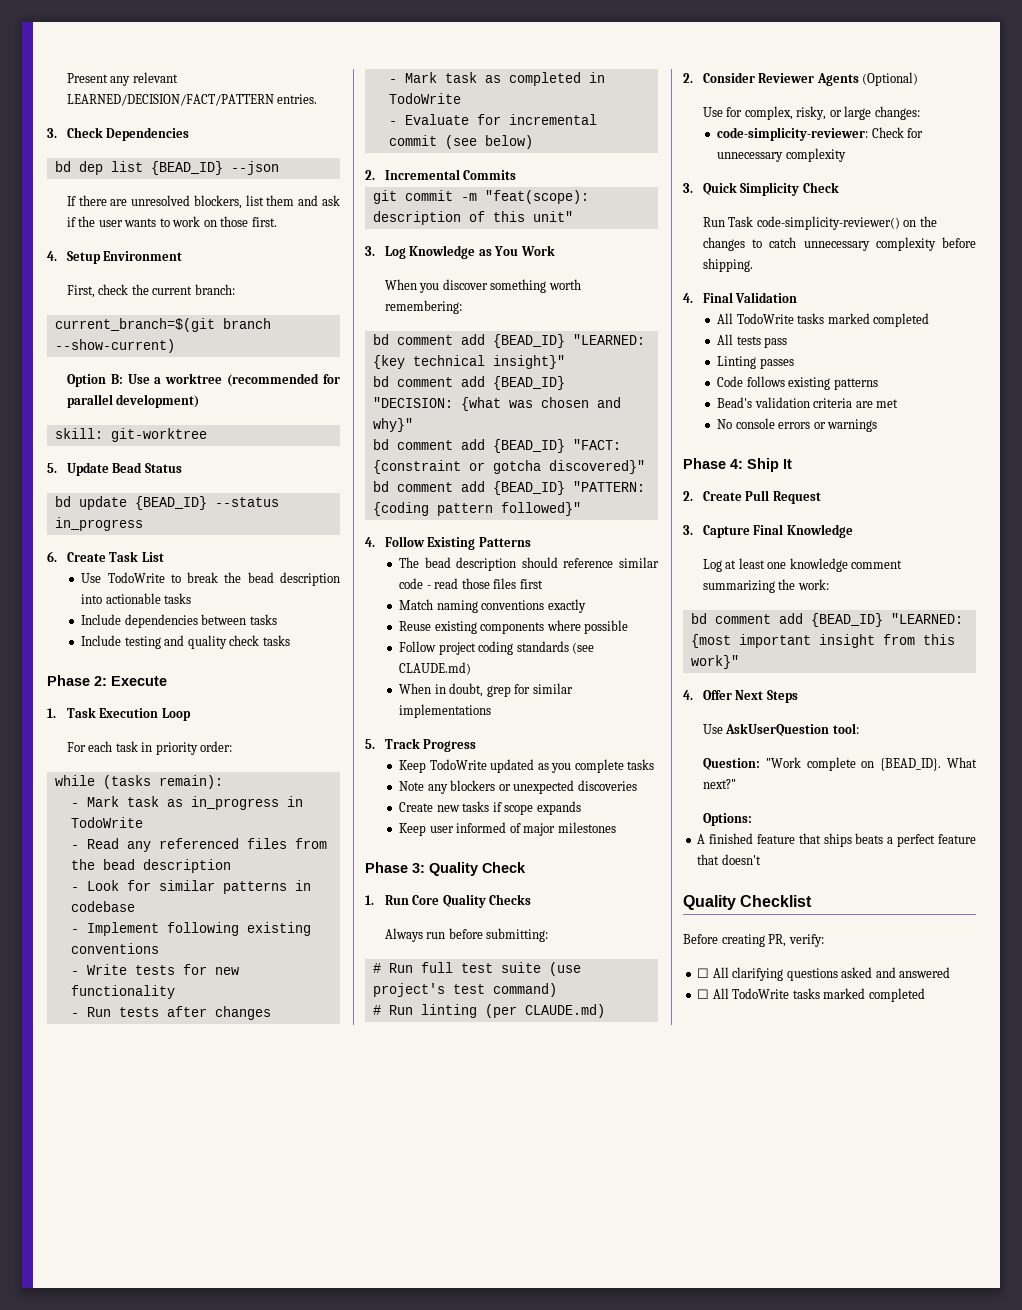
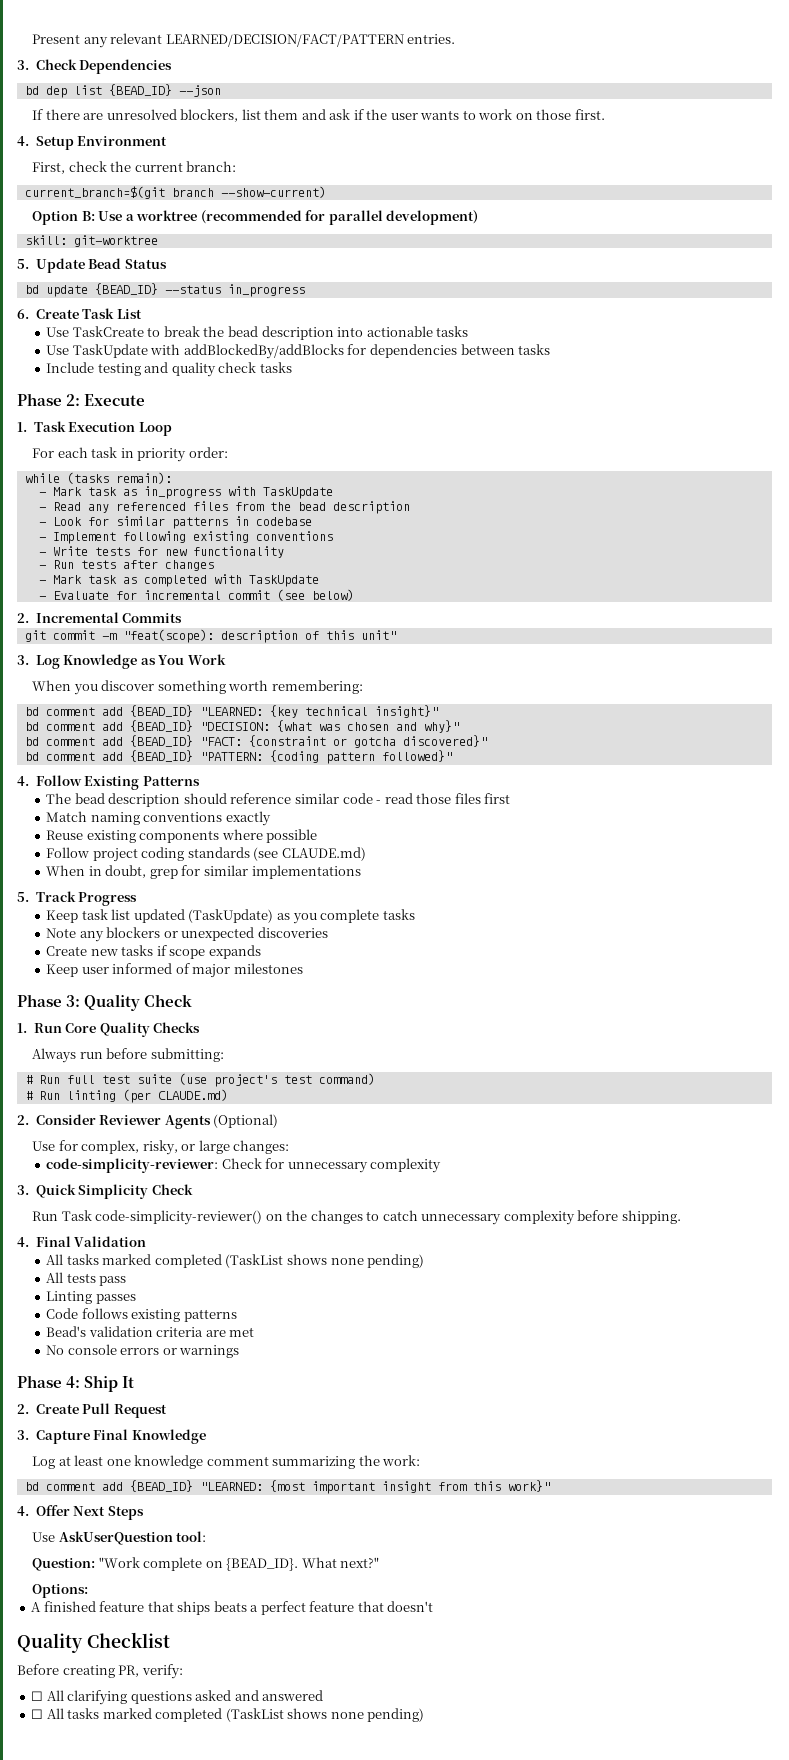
- Use TodoWrite to break the bead description into actionable tasks
+ Use TaskCreate to break the bead description into actionable tasks
- Include dependencies between tasks
+ Use TaskUpdate with addBlockedBy/addBlocks for dependencies between tasks
- - Mark task as in_progress in TodoWrite
+ - Mark task as in_progress with TaskUpdate
- - Mark task as completed in TodoWrite
+ - Mark task as completed with TaskUpdate
- Keep TodoWrite updated as you complete tasks
+ Keep task list updated (TaskUpdate) as you complete tasks
  4. Final Validation
- All TodoWrite tasks marked completed
+ All tasks marked completed (TaskList shows none pending)
- ☐ All TodoWrite tasks marked completed
+ ☐ All tasks marked completed (TaskList shows none pending)

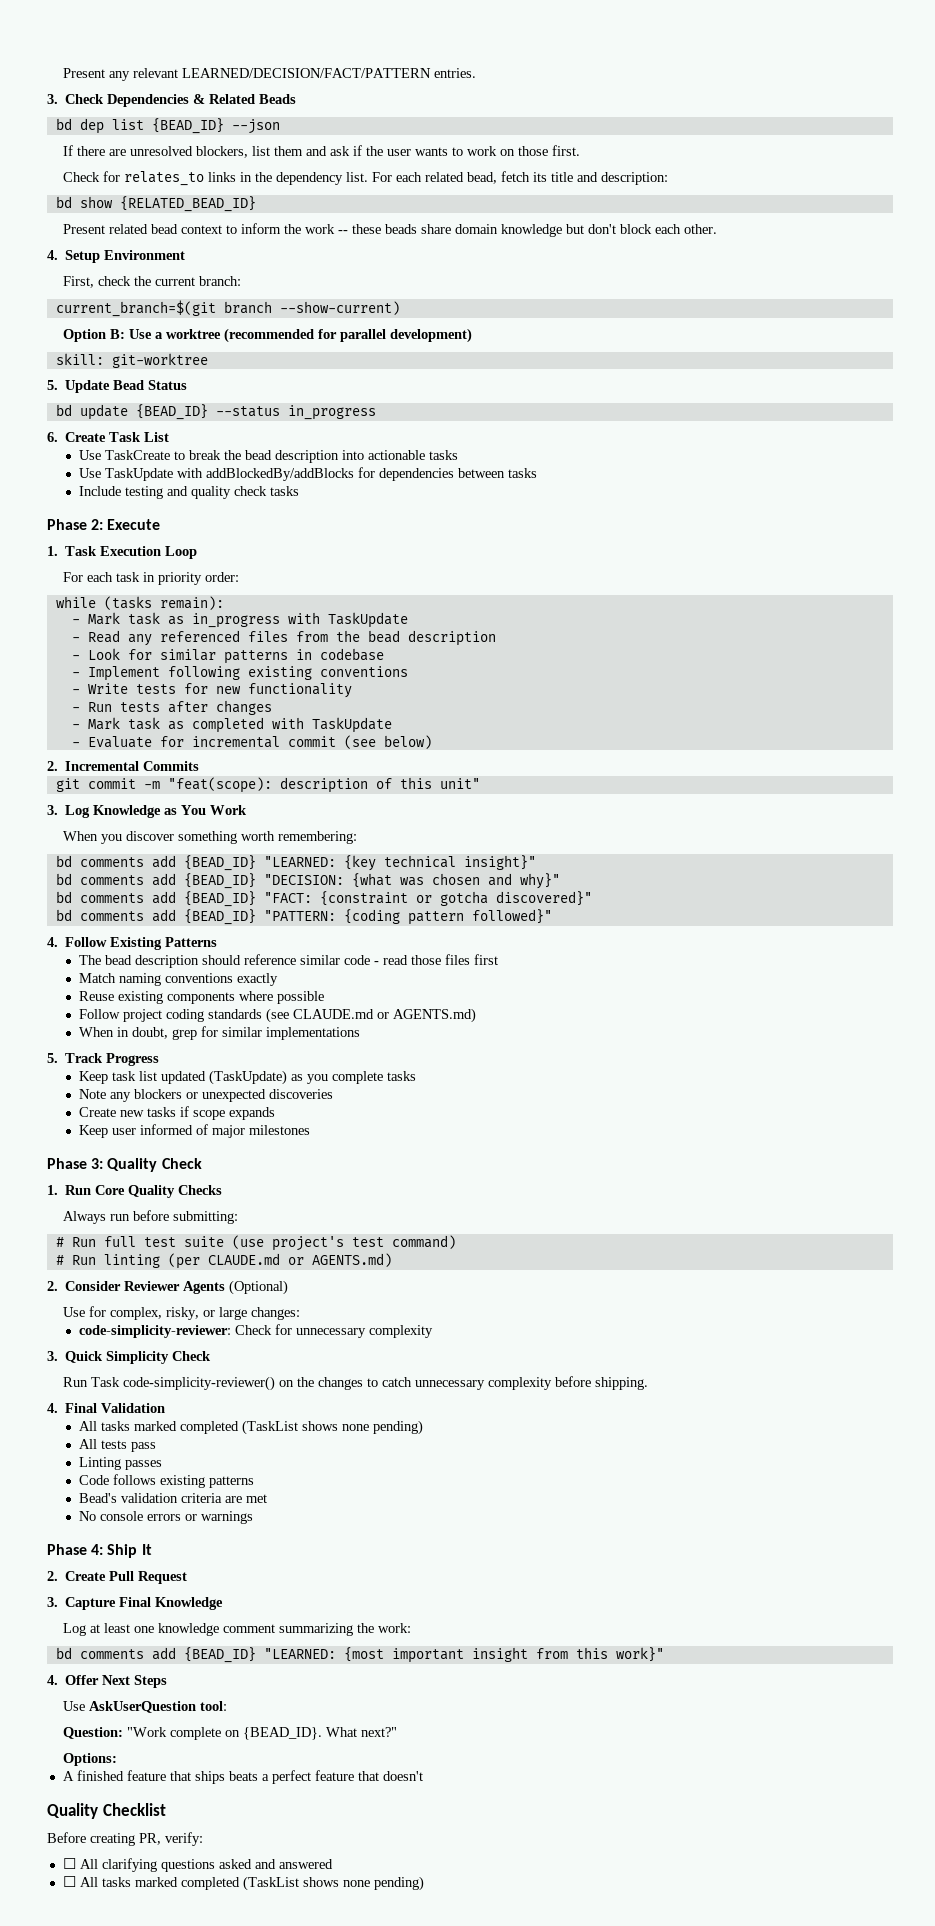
- 3. Check Dependencies
+ 3. Check Dependencies & Related Beads
+ Check for relates_to links in the dependency list. For each related bead, fetch its title and description:
+ bd show {RELATED_BEAD_ID}
+ Present related bead context to inform the work -- these beads share domain knowledge but don't block each other.
- bd comment add {BEAD_ID} "LEARNED: {key technical insight}"
+ bd comments add {BEAD_ID} "LEARNED: {key technical insight}"
- bd comment add {BEAD_ID} "DECISION: {what was chosen and why}"
+ bd comments add {BEAD_ID} "DECISION: {what was chosen and why}"
- bd comment add {BEAD_ID} "FACT: {constraint or gotcha discovered}"
+ bd comments add {BEAD_ID} "FACT: {constraint or gotcha discovered}"
- bd comment add {BEAD_ID} "PATTERN: {coding pattern followed}"
+ bd comments add {BEAD_ID} "PATTERN: {coding pattern followed}"
- Follow project coding standards (see CLAUDE.md)
+ Follow project coding standards (see CLAUDE.md or AGENTS.md)
- # Run linting (per CLAUDE.md)
+ # Run linting (per CLAUDE.md or AGENTS.md)
- bd comment add {BEAD_ID} "LEARNED: {most important insight from this work}"
+ bd comments add {BEAD_ID} "LEARNED: {most important insight from this work}"

